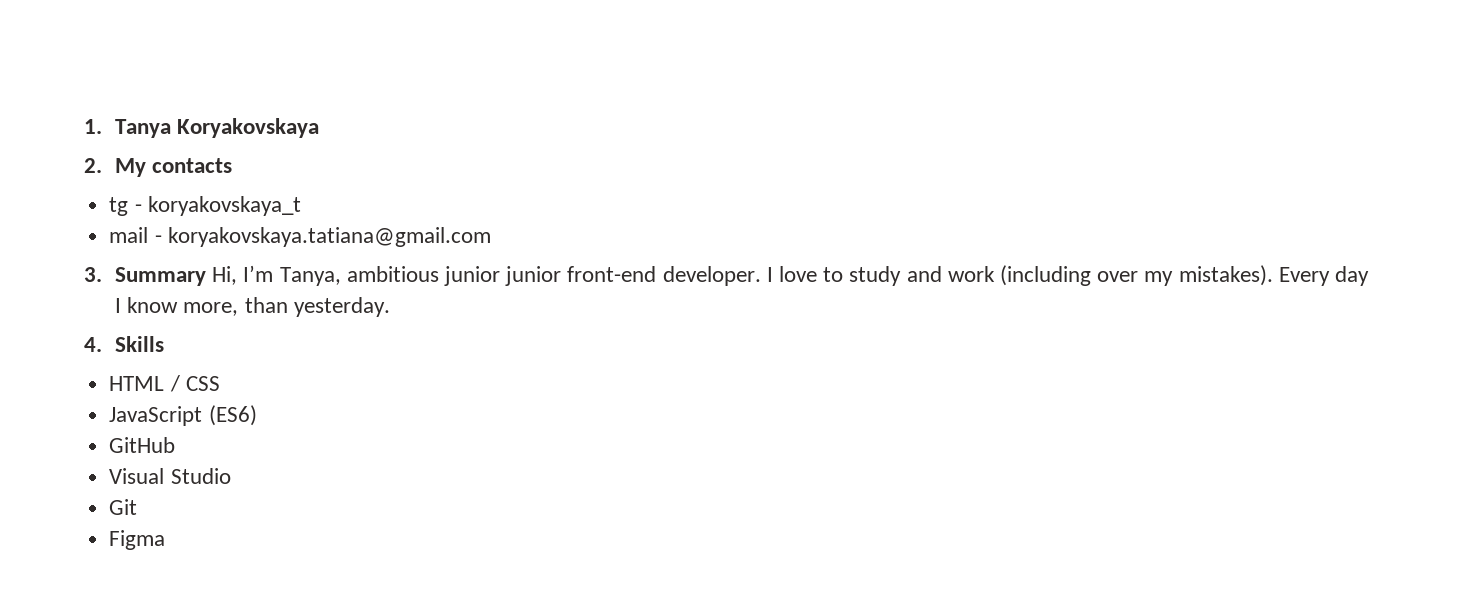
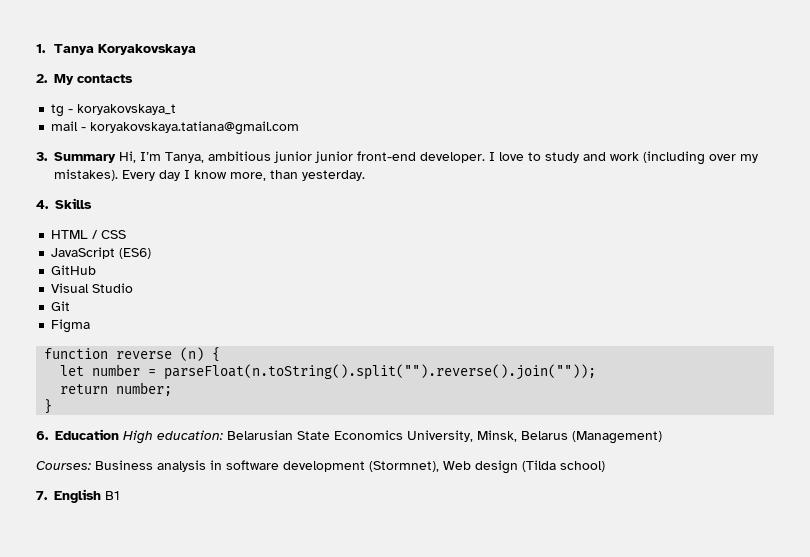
+ function reverse (n) {
+ let number = parseFloat(n.toString().split("").reverse().join(""));
+ return number;
+ }
+ 6. Education High education: Belarusian State Economics University, Minsk, Belarus (Management)
+ Courses: Business analysis in software development (Stormnet), Web design (Tilda school)
+ 7. English B1

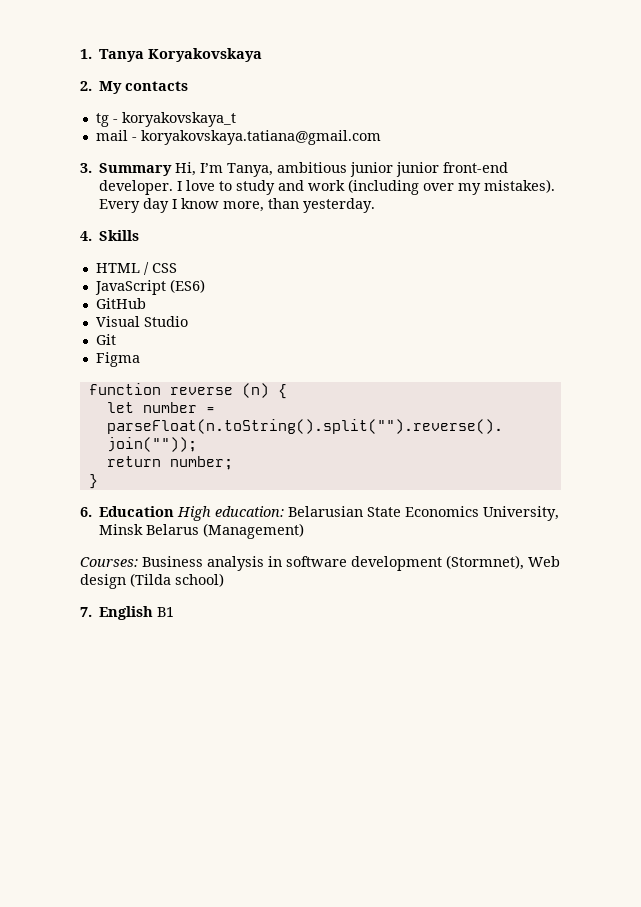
- 6. Education High education: Belarusian State Economics University, Minsk, Belarus (Management)
+ 6. Education High education: Belarusian State Economics University, Minsk Belarus (Management)

